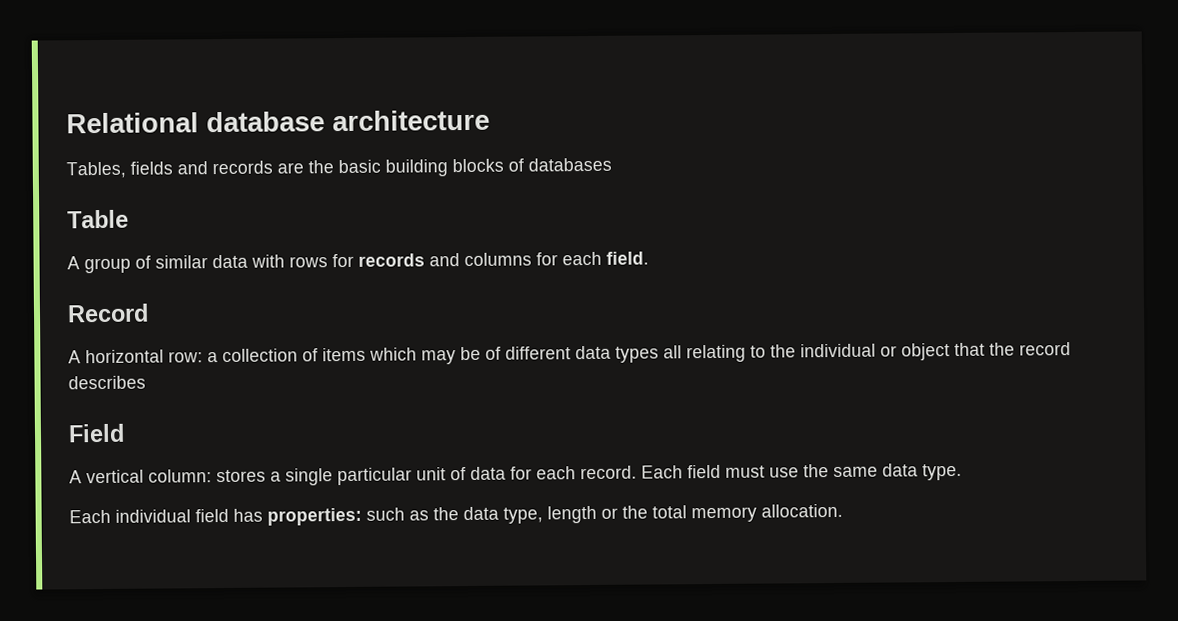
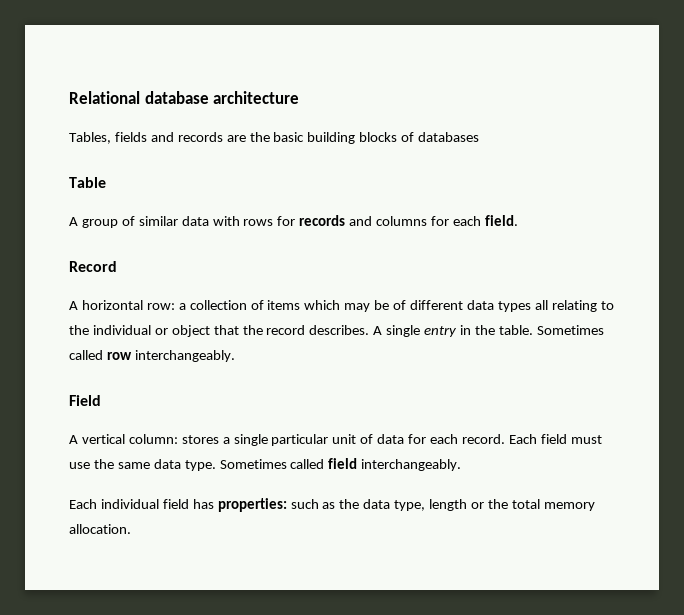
- A horizontal row: a collection of items which may be of different data types all relating to the individual or object that the record describes
+ A horizontal row: a collection of items which may be of different data types all relating to the individual or object that the record describes. A single entry in the table. Sometimes called row interchangeably.
+ Sometimes called field interchangeably.

